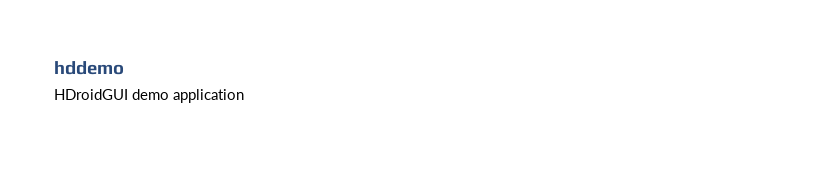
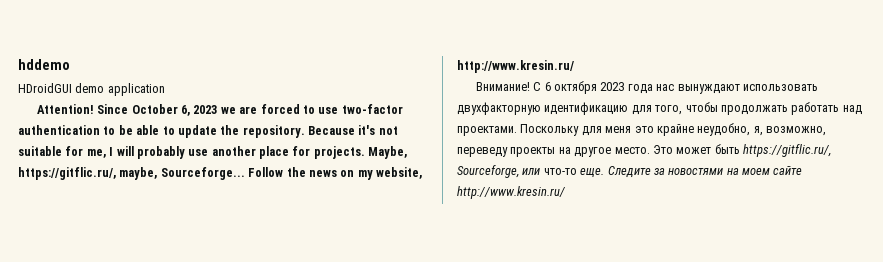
+ Attention! Since October 6, 2023 we are forced to use two-factor authentication to be able to update the repository. Because it's not suitable for me, I will probably use another place for projects. Maybe, https://gitflic.ru/, maybe, Sourceforge... Follow the news on my website, http://www.kresin.ru/
+ Внимание! С 6 октября 2023 года нас вынуждают использовать двухфакторную идентификацию для того, чтобы продолжать работать над проектами. Поскольку для меня это крайне неудобно, я, возможно, переведу проекты на другое место. Это может быть https://gitflic.ru/, Sourceforge, или что-то еще. Следите за новостями на моем сайте http://www.kresin.ru/

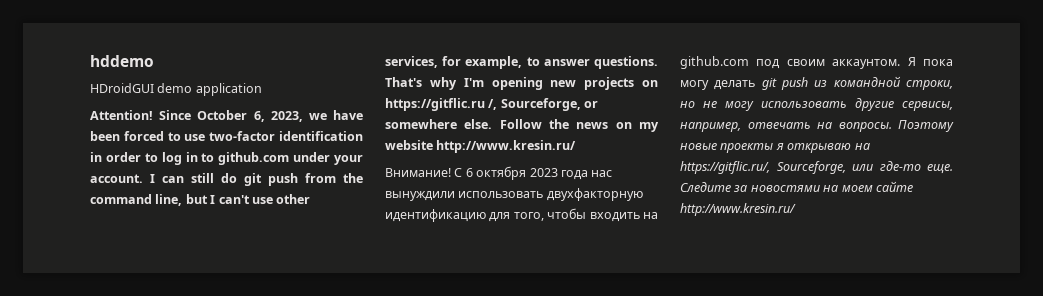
- Since October 6, 2023 we are forced to use two-factor authentication to be able to update the repository. Because it's not suitable for me, I will probably use another place for projects. Maybe, https://gitflic.ru/, maybe, Sourceforge...
+ Since October 6, 2023, we have been forced to use two-factor identification in order to log in to github.com under your account. I can still do git push from the command line, but I can't use other services, for example, to answer questions. That's why I'm opening new projects on https://gitflic.ru /, Sourceforge, or somewhere else.
- Follow the news on my website, http://www.kresin.ru/
+ Follow the news on my website http://www.kresin.ru/
- С 6 октября 2023 года нас вынуждают использовать двухфакторную идентификацию для того, чтобы продолжать работать над проектами. Поскольку для меня это крайне неудобно, я, возможно, переведу проекты на другое место. Это может быть https://gitflic.ru/, Sourceforge, или что-то еще.
+ С 6 октября 2023 года нас вынуждили использовать двухфакторную идентификацию для того, чтобы входить на github.com под своим аккаунтом. Я пока могу делать git push из командной строки, но не могу использовать другие сервисы, например, отвечать на вопросы. Поэтому новые проекты я открываю на https://gitflic.ru/, Sourceforge, или где-то еще.

